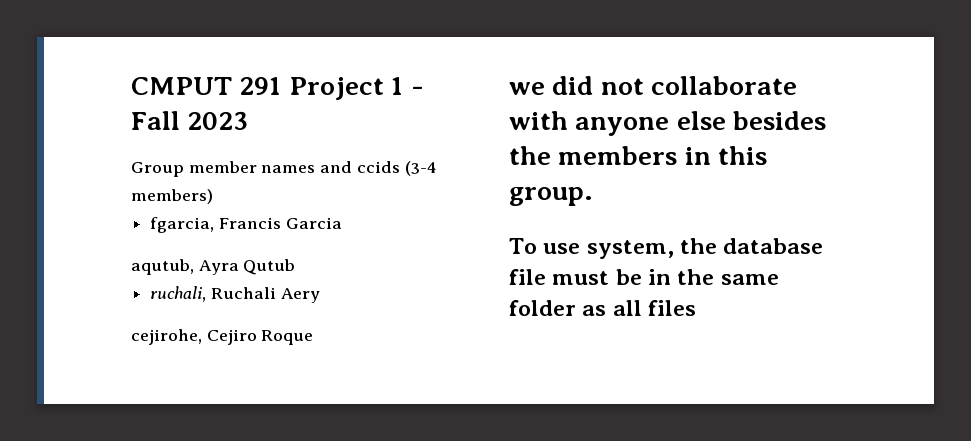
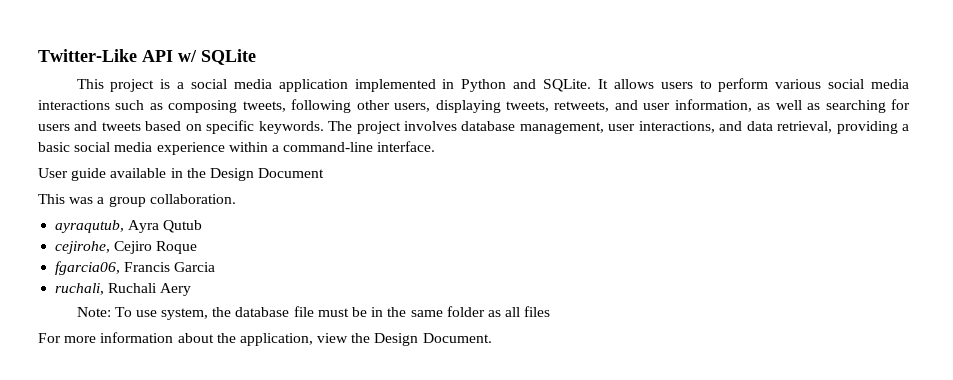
- CMPUT 291 Project 1 - Fall 2023
- Group member names and ccids (3-4 members)
- fgarcia, Francis Garcia
+ Twitter-Like API w/ SQLite
+ This project is a social media application implemented in Python and SQLite. It allows users to perform various social media interactions such as composing tweets, following other users, displaying tweets, retweets, and user information, as well as searching for users and tweets based on specific keywords. The project involves database management, user interactions, and data retrieval, providing a basic social media experience within a command-line interface.
+ User guide available in the Design Document
+ This was a group collaboration.
+ ayraqutub, Ayra Qutub
+ cejirohe, Cejiro Roque
+ fgarcia06, Francis Garcia
- aqutub, Ayra Qutub
- cejirohe, Cejiro Roque
- we did not collaborate with anyone else besides the members in this group.
- To use system, the database file must be in the same folder as all files
+ Note: To use system, the database file must be in the same folder as all files
+ For more information about the application, view the Design Document.

